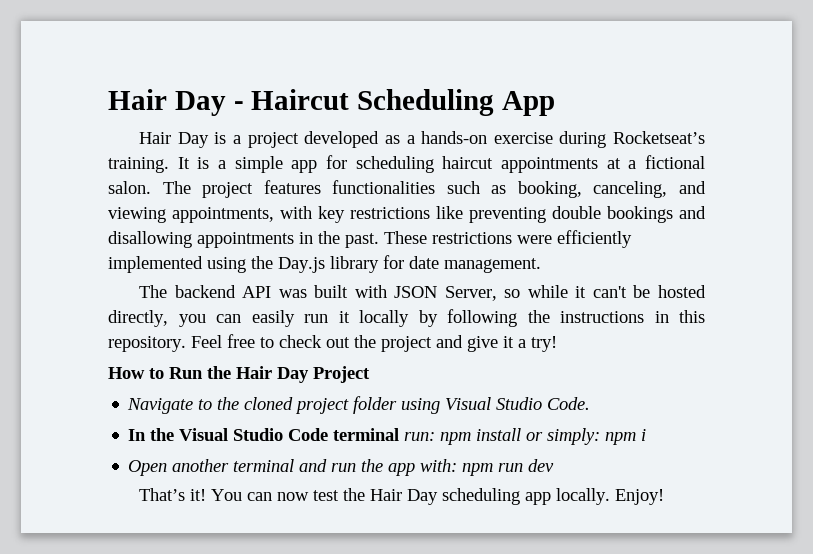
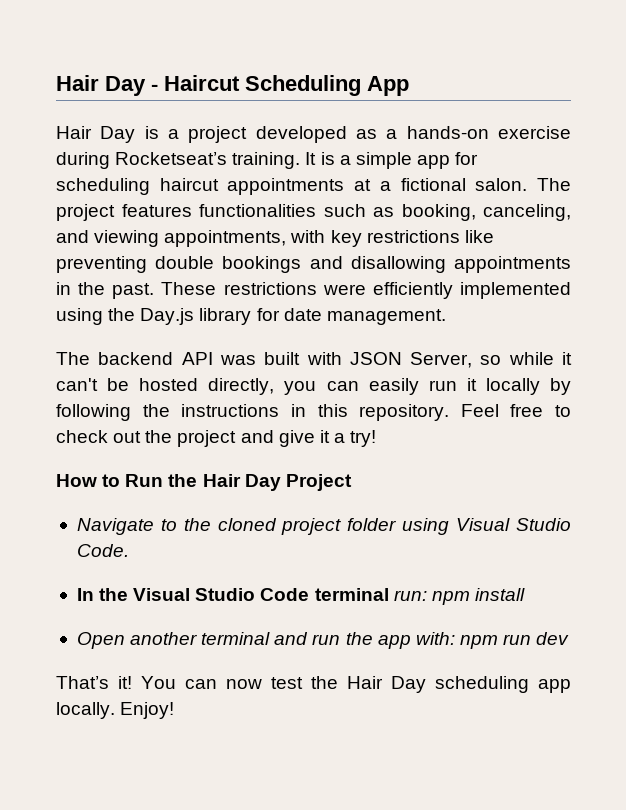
- In the Visual Studio Code terminal run: npm install or simply: npm i
+ In the Visual Studio Code terminal run: npm install

